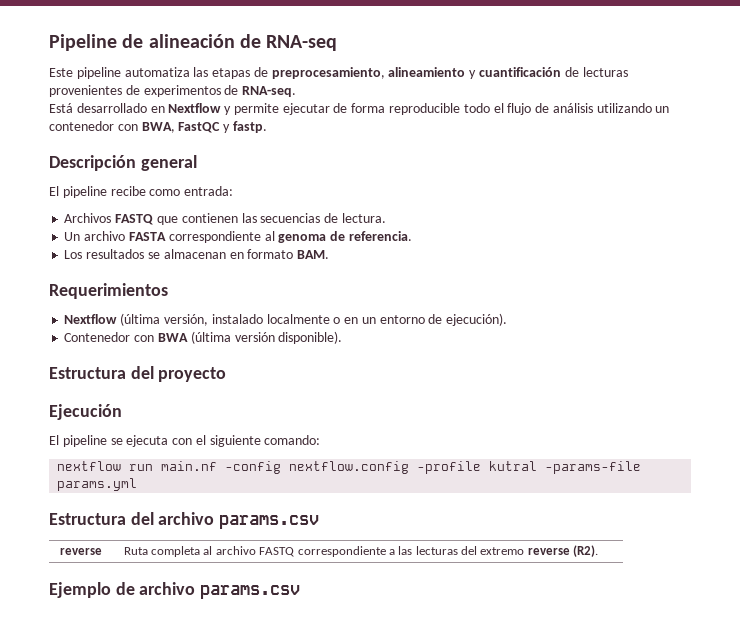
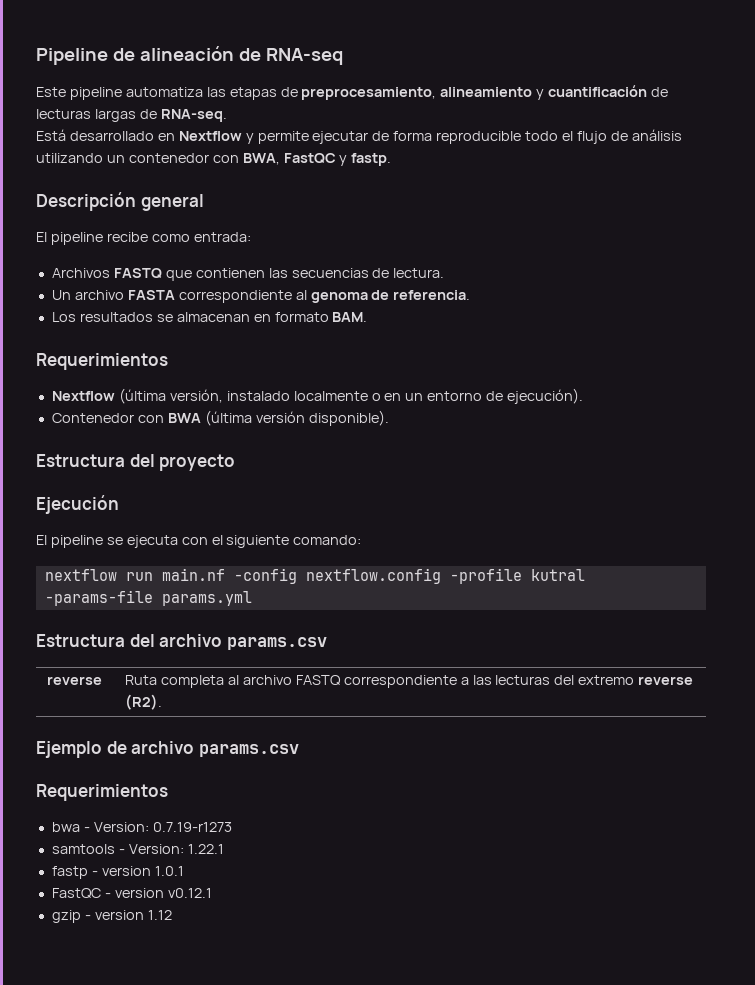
- Este pipeline automatiza las etapas de preprocesamiento, alineamiento y cuantificación de lecturas provenientes de experimentos de RNA-seq.
+ Este pipeline automatiza las etapas de preprocesamiento, alineamiento y cuantificación de lecturas largas de RNA-seq.
  Ejemplo de archivo params.csv
+ Requerimientos
+ bwa - Version: 0.7.19-r1273
+ samtools - Version: 1.22.1
+ fastp - version 1.0.1
+ FastQC - version v0.12.1
+ gzip - version 1.12

